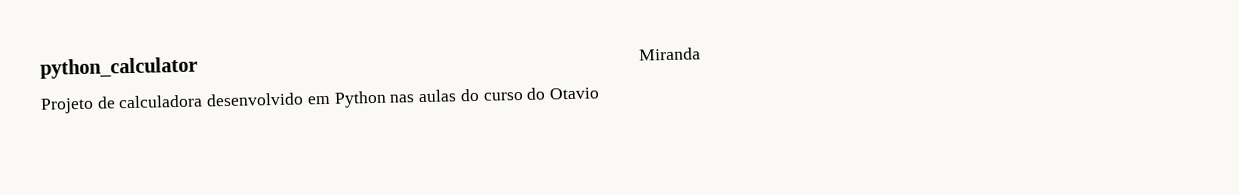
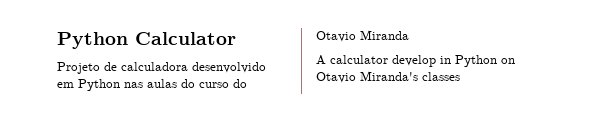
- python_calculator
+ Python Calculator
+ A calculator develop in Python on Otavio Miranda's classes

